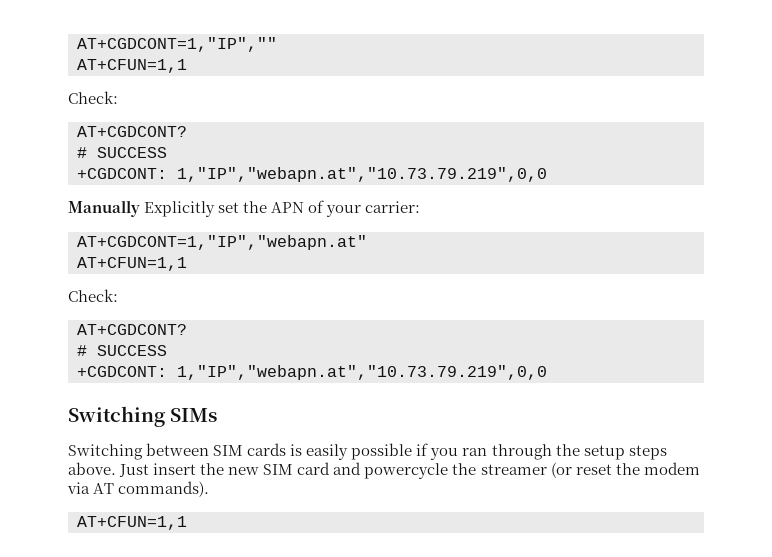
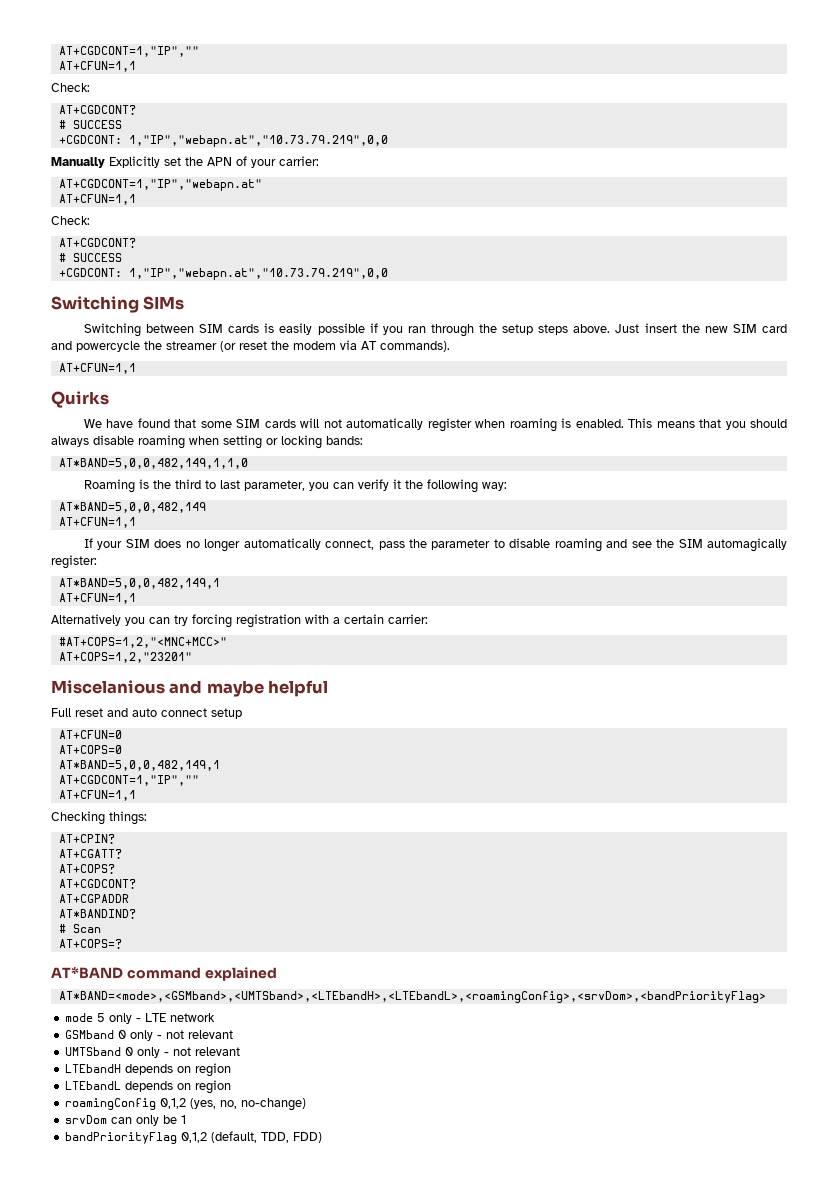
+ Quirks
+ We have found that some SIM cards will not automatically register when roaming is enabled. This means that you should always disable roaming when setting or locking bands:
+ AT*BAND=5,0,0,482,149,1,1,0
+ Roaming is the third to last parameter, you can verify it the following way:
+ AT*BAND=5,0,0,482,149
+ AT+CFUN=1,1
+ If your SIM does no longer automatically connect, pass the parameter to disable roaming and see the SIM automagically register:
+ AT*BAND=5,0,0,482,149,1
+ AT+CFUN=1,1
+ Alternatively you can try forcing registration with a certain carrier:
+ #AT+COPS=1,2,"<MNC+MCC>"
+ AT+COPS=1,2,"23201"
+ Miscelanious and maybe helpful
+ Full reset and auto connect setup
+ AT+CFUN=0
+ AT+COPS=0
+ AT*BAND=5,0,0,482,149,1
+ AT+CGDCONT=1,"IP",""
+ AT+CFUN=1,1
+ Checking things:
+ AT+CPIN?
+ AT+CGATT?
+ AT+COPS?
+ AT+CGDCONT?
+ AT+CGPADDR
+ AT*BANDIND?
+ # Scan
+ AT+COPS=?
+ AT*BAND command explained
+ AT*BAND=<mode>,<GSMband>,<UMTSband>,<LTEbandH>,<LTEbandL>,<roamingConfig>,<srvDom>,<bandPriorityFlag>
+ mode 5 only - LTE network
+ GSMband 0 only - not relevant
+ UMTSband 0 only - not relevant
+ LTEbandH depends on region
+ LTEbandL depends on region
+ roamingConfig 0,1,2 (yes, no, no-change)
+ srvDom can only be 1
+ bandPriorityFlag 0,1,2 (default, TDD, FDD)

